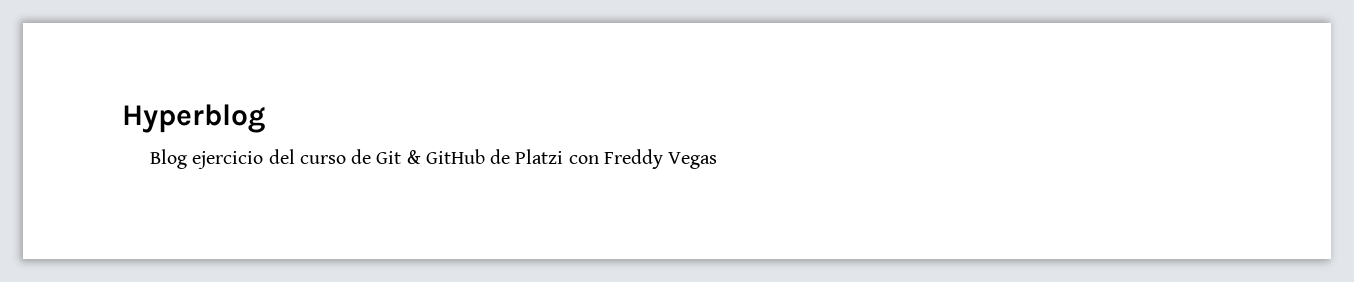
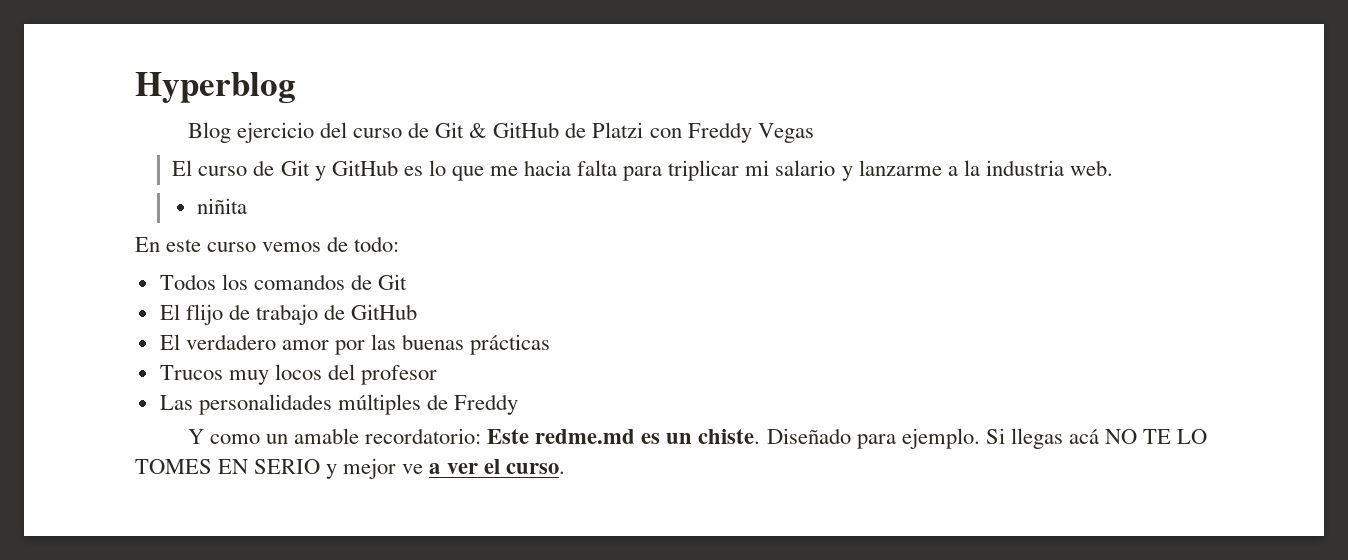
+ El curso de Git y GitHub es lo que me hacia falta para triplicar mi salario y lanzarme a la industria web.
+ niñita
+ En este curso vemos de todo:
+ Todos los comandos de Git
+ El flijo de trabajo de GitHub
+ El verdadero amor por las buenas prácticas
+ Trucos muy locos del profesor
+ Las personalidades múltiples de Freddy
+ Y como un amable recordatorio: Este redme.md es un chiste. Diseñado para ejemplo. Si llegas acá NO TE LO TOMES EN SERIO y mejor ve a ver el curso.

